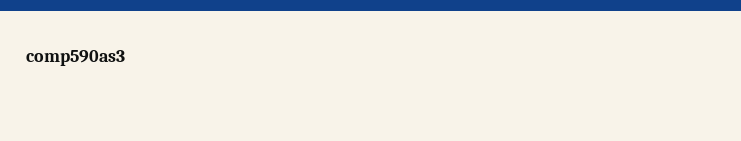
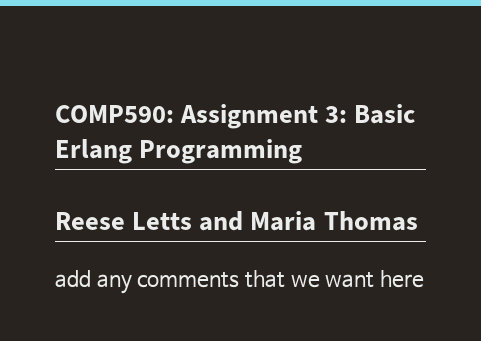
- comp590as3
+ COMP590: Assignment 3: Basic Erlang Programming
+ Reese Letts and Maria Thomas
+ add any comments that we want here

